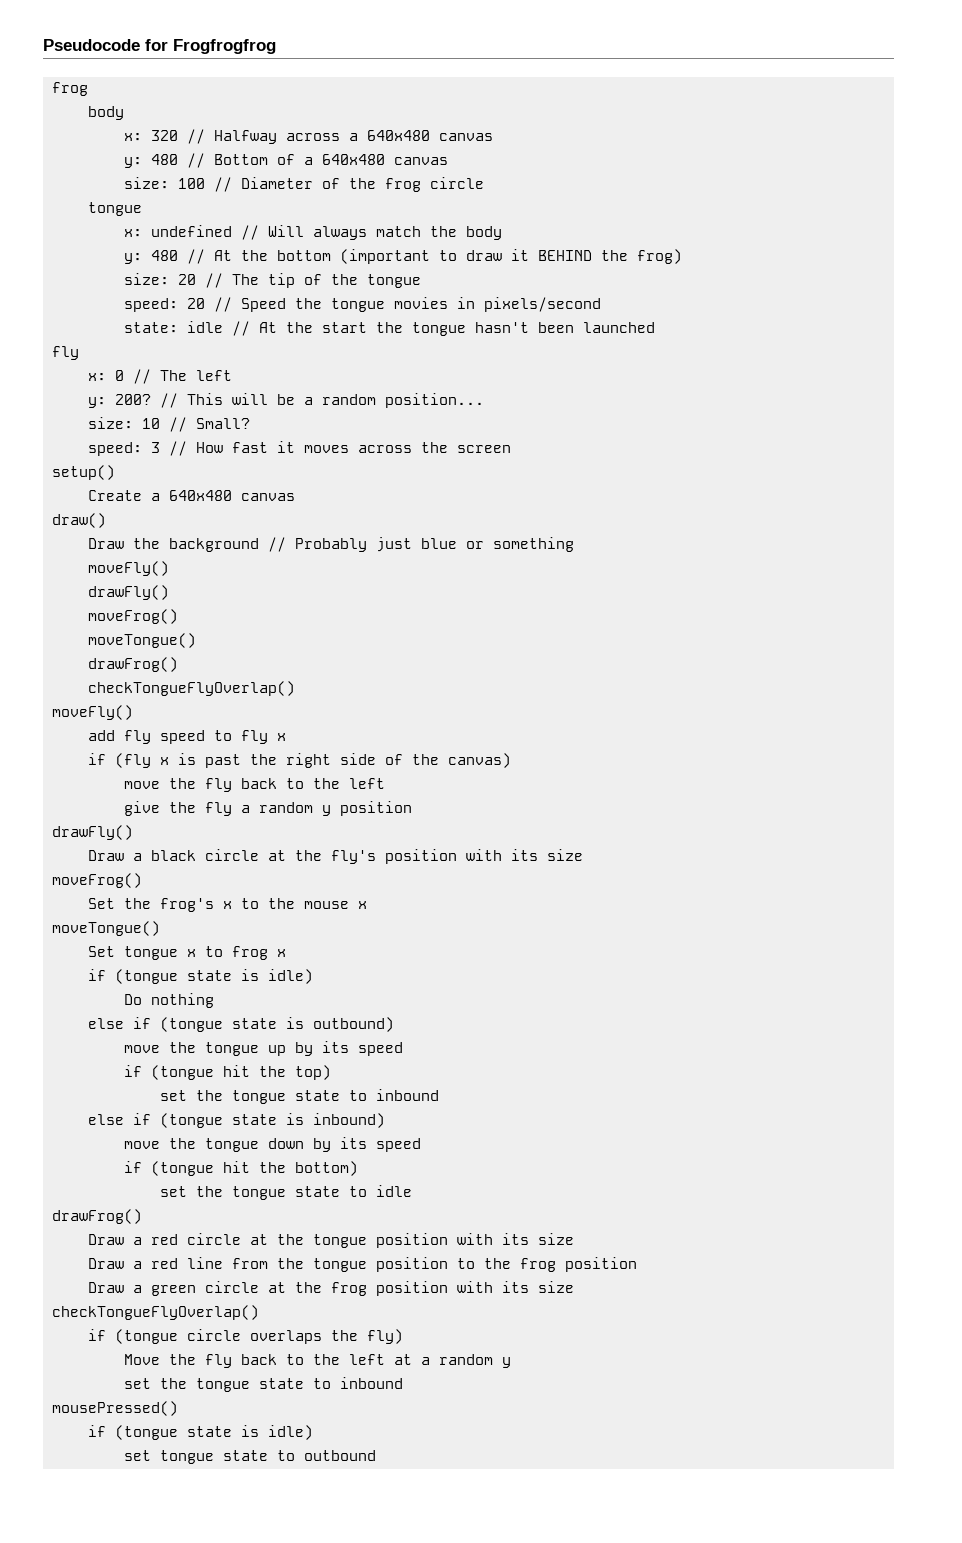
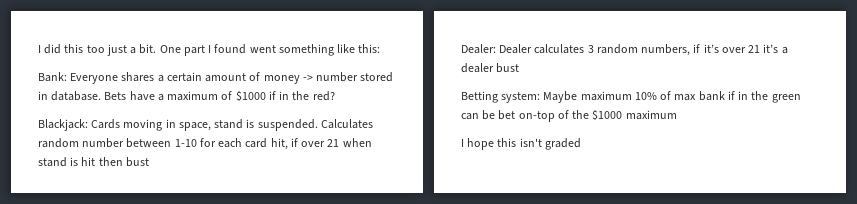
- Pseudocode for Frogfrogfrog
- frog
- body
- x: 320 // Halfway across a 640x480 canvas
- y: 480 // Bottom of a 640x480 canvas
- size: 100 // Diameter of the frog circle
- tongue
- x: undefined // Will always match the body
- y: 480 // At the bottom (important to draw it BEHIND the frog)
- size: 20 // The tip of the tongue
- speed: 20 // Speed the tongue movies in pixels/second
- state: idle // At the start the tongue hasn't been launched
- fly
- x: 0 // The left
- y: 200? // This will be a random position...
- size: 10 // Small?
- speed: 3 // How fast it moves across the screen
- setup()
- Create a 640x480 canvas
- draw()
- Draw the background // Probably just blue or something
- moveFly()
- drawFly()
- moveFrog()
- moveTongue()
- drawFrog()
- checkTongueFlyOverlap()
- moveFly()
- add fly speed to fly x
- if (fly x is past the right side of the canvas)
- move the fly back to the left
- give the fly a random y position
- drawFly()
- Draw a black circle at the fly's position with its size
- moveFrog()
- Set the frog's x to the mouse x
- moveTongue()
- Set tongue x to frog x
- if (tongue state is idle)
- Do nothing
- else if (tongue state is outbound)
- move the tongue up by its speed
- if (tongue hit the top)
- set the tongue state to inbound
- else if (tongue state is inbound)
- move the tongue down by its speed
- if (tongue hit the bottom)
- set the tongue state to idle
- drawFrog()
- Draw a red circle at the tongue position with its size
- Draw a red line from the tongue position to the frog position
- Draw a green circle at the frog position with its size
- checkTongueFlyOverlap()
- if (tongue circle overlaps the fly)
- Move the fly back to the left at a random y
- set the tongue state to inbound
- mousePressed()
- if (tongue state is idle)
- set tongue state to outbound
+ I did this too just a bit. One part I found went something like this:
+ Bank: Everyone shares a certain amount of money -> number stored in database. Bets have a maximum of $1000 if in the red?
+ Blackjack: Cards moving in space, stand is suspended. Calculates random number between 1-10 for each card hit, if over 21 when stand is hit then bust
+ Dealer: Dealer calculates 3 random numbers, if it’s over 21 it’s a dealer bust
+ Betting system: Maybe maximum 10% of max bank if in the green can be bet on-top of the $1000 maximum
+ I hope this isn't graded

